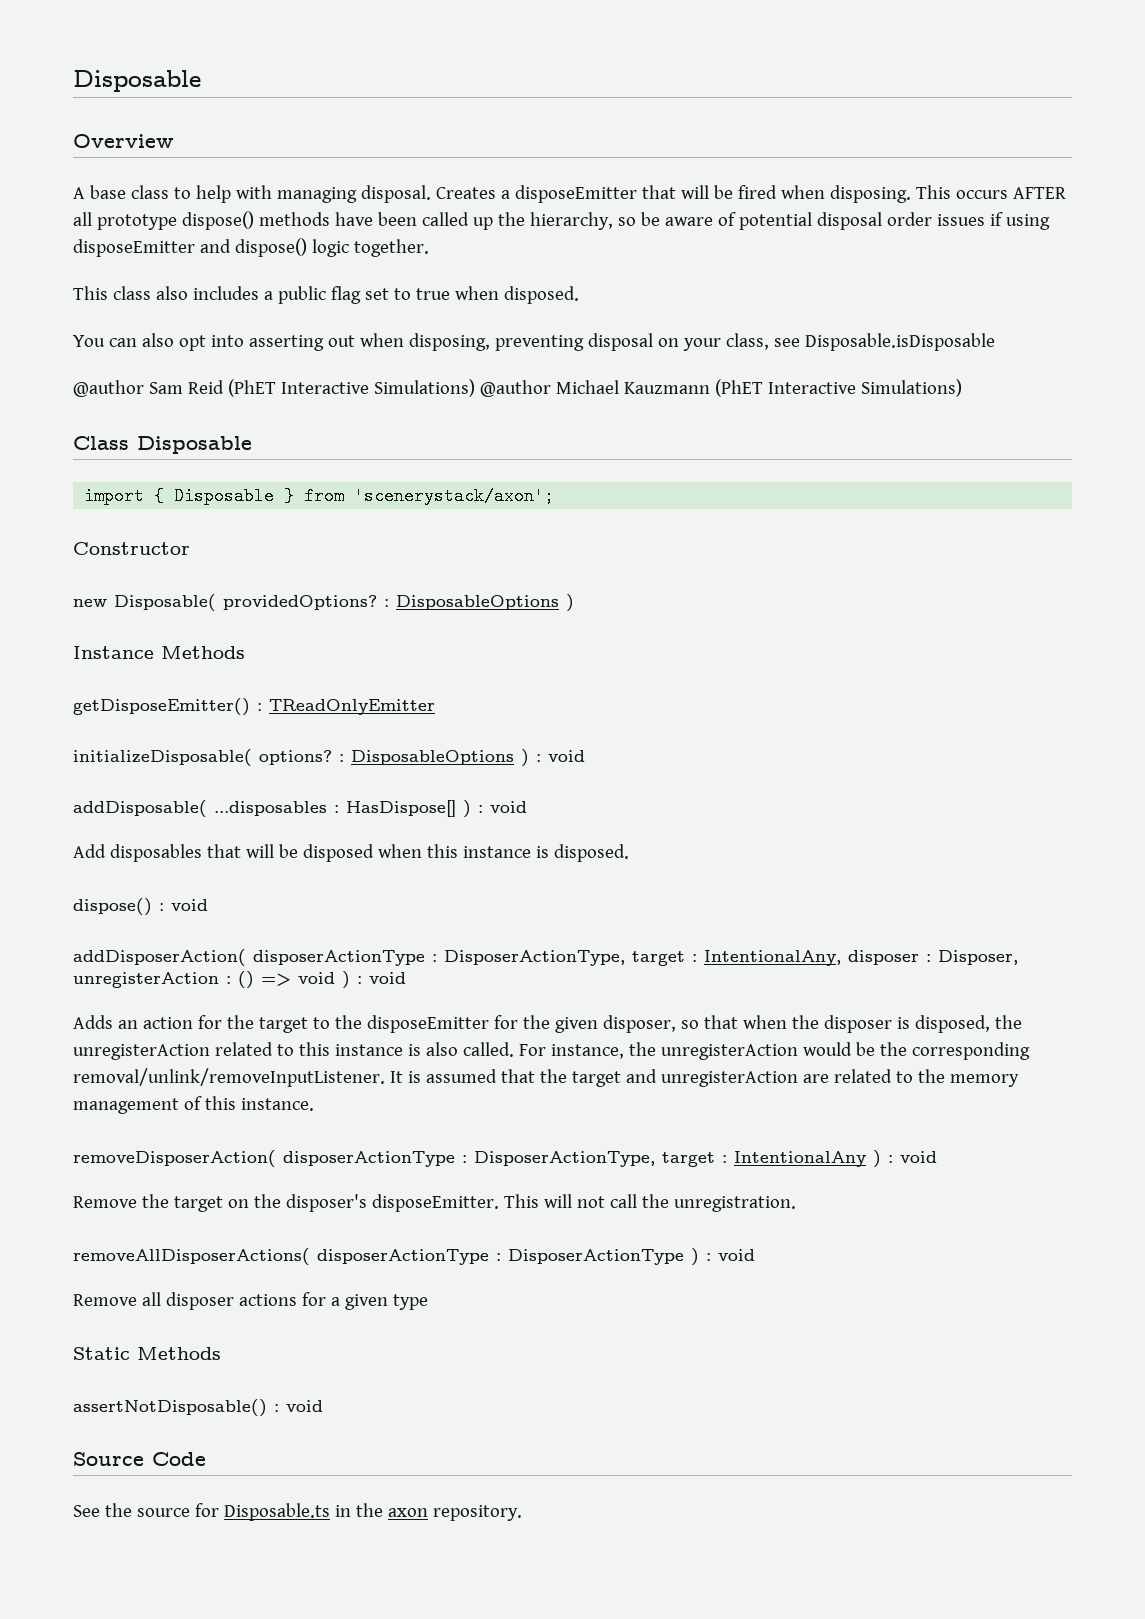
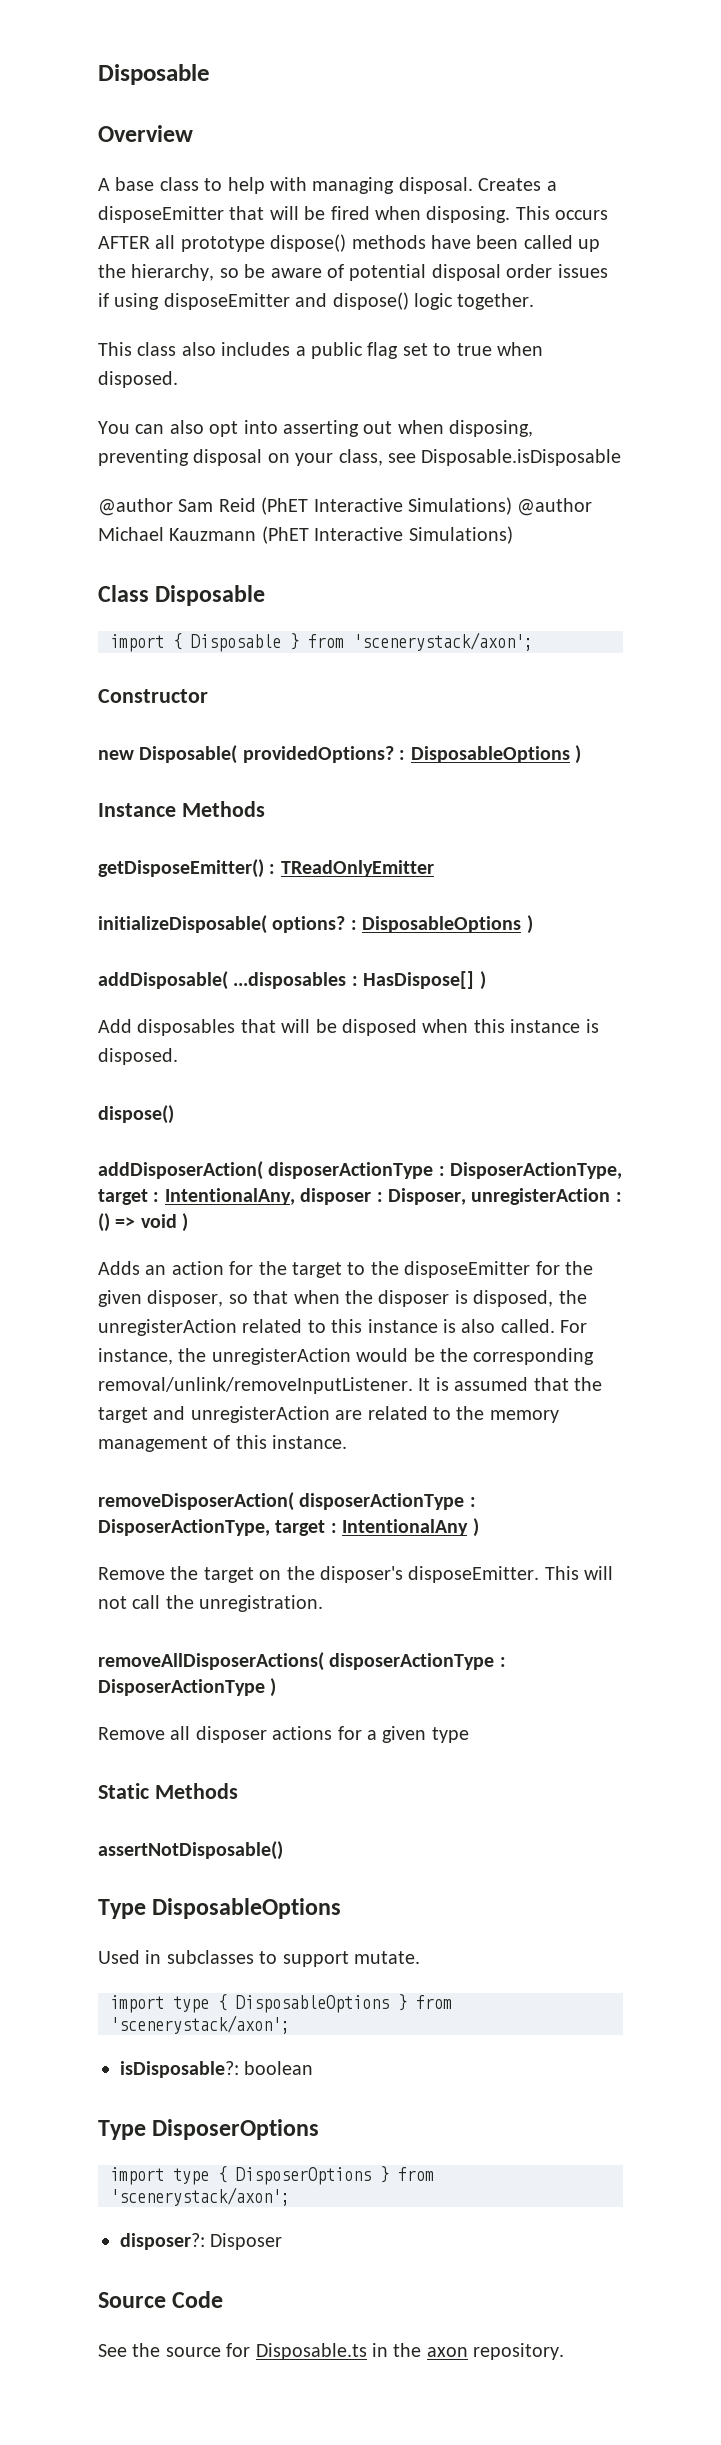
- initializeDisposable( options? : DisposableOptions ) : void
+ initializeDisposable( options? : DisposableOptions )
- addDisposable( ...disposables : HasDispose[] ) : void
+ addDisposable( ...disposables : HasDispose[] )
  Add disposables that will be disposed when this instance is disposed.
- dispose() : void
+ dispose()
- addDisposerAction( disposerActionType : DisposerActionType, target : IntentionalAny, disposer : Disposer, unregisterAction : () => void ) : void
+ addDisposerAction( disposerActionType : DisposerActionType, target : IntentionalAny, disposer : Disposer, unregisterAction : () => void )
- removeDisposerAction( disposerActionType : DisposerActionType, target : IntentionalAny ) : void
+ removeDisposerAction( disposerActionType : DisposerActionType, target : IntentionalAny )
- removeAllDisposerActions( disposerActionType : DisposerActionType ) : void
+ removeAllDisposerActions( disposerActionType : DisposerActionType )
- assertNotDisposable() : void
+ assertNotDisposable()
+ Type DisposableOptions
+ Used in subclasses to support mutate.
+ import type { DisposableOptions } from 'scenerystack/axon';
+ isDisposable?: boolean
+ Type DisposerOptions
+ import type { DisposerOptions } from 'scenerystack/axon';
+ disposer?: Disposer

